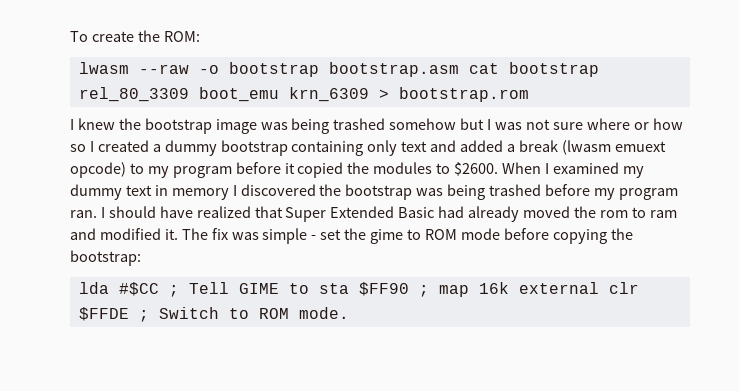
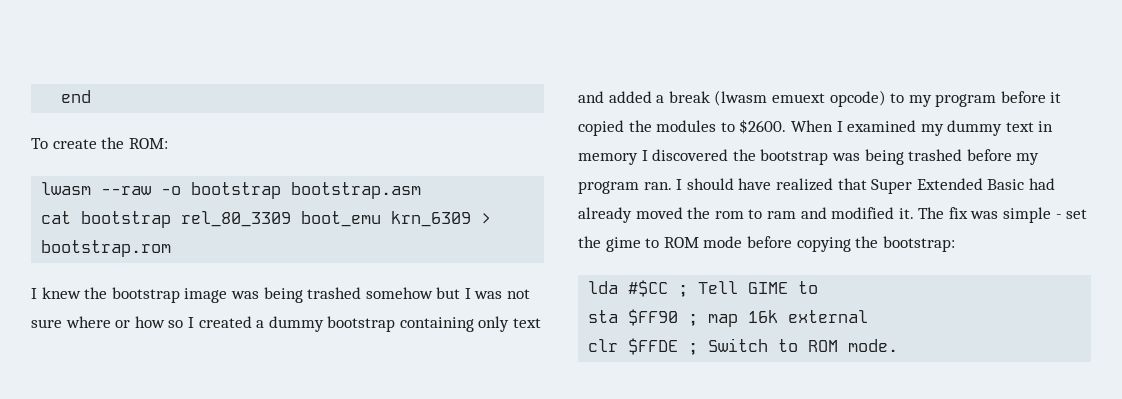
+ end
- lwasm --raw -o bootstrap bootstrap.asm cat bootstrap rel_80_3309 boot_emu krn_6309 > bootstrap.rom
+ lwasm --raw -o bootstrap bootstrap.asm
+ cat bootstrap rel_80_3309 boot_emu krn_6309 > bootstrap.rom
- lda #$CC ; Tell GIME to sta $FF90 ; map 16k external clr $FFDE ; Switch to ROM mode.
+ lda #$CC ; Tell GIME to
+ sta $FF90 ; map 16k external
+ clr $FFDE ; Switch to ROM mode.

